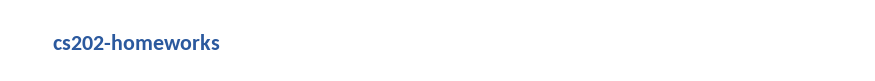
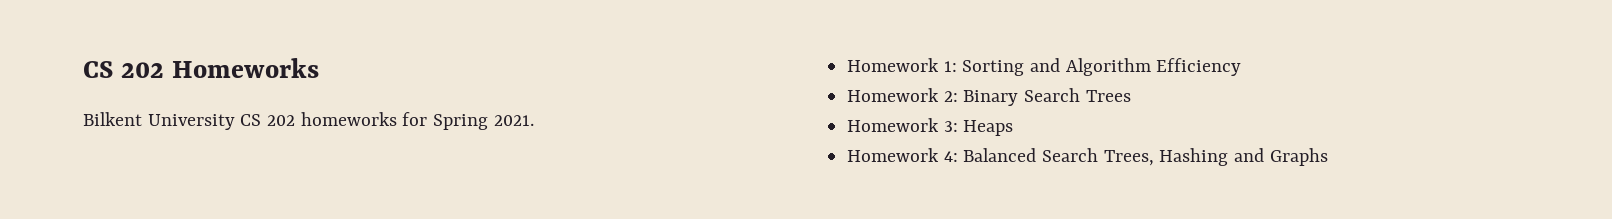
- cs202-homeworks
+ CS 202 Homeworks
+ Bilkent University CS 202 homeworks for Spring 2021.
+ Homework 1: Sorting and Algorithm Efficiency
+ Homework 2: Binary Search Trees
+ Homework 3: Heaps
+ Homework 4: Balanced Search Trees, Hashing and Graphs

